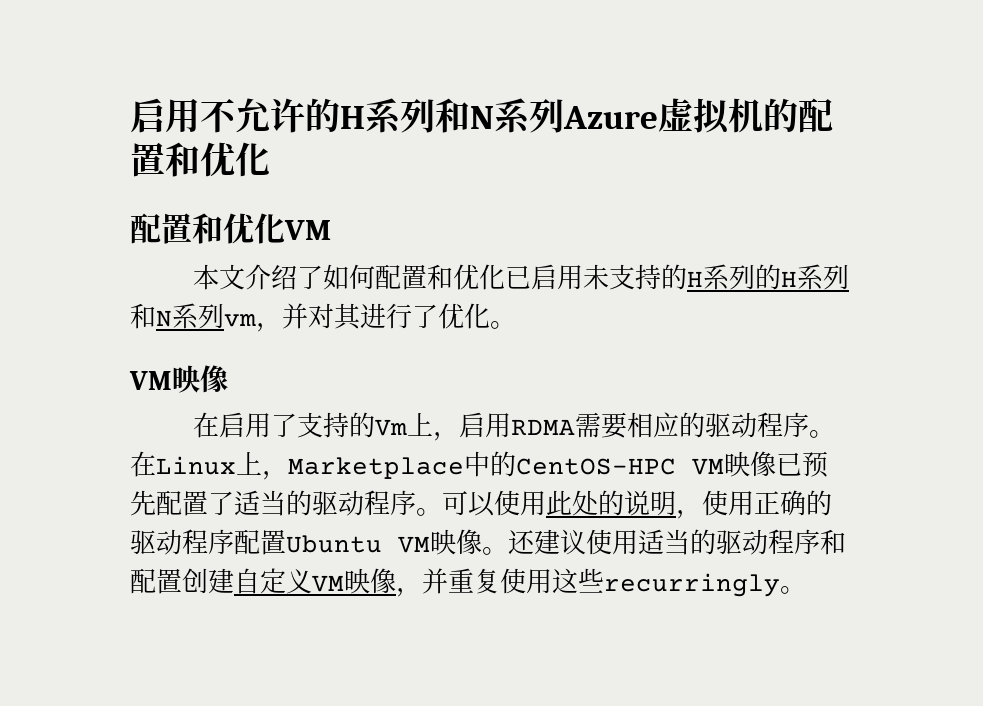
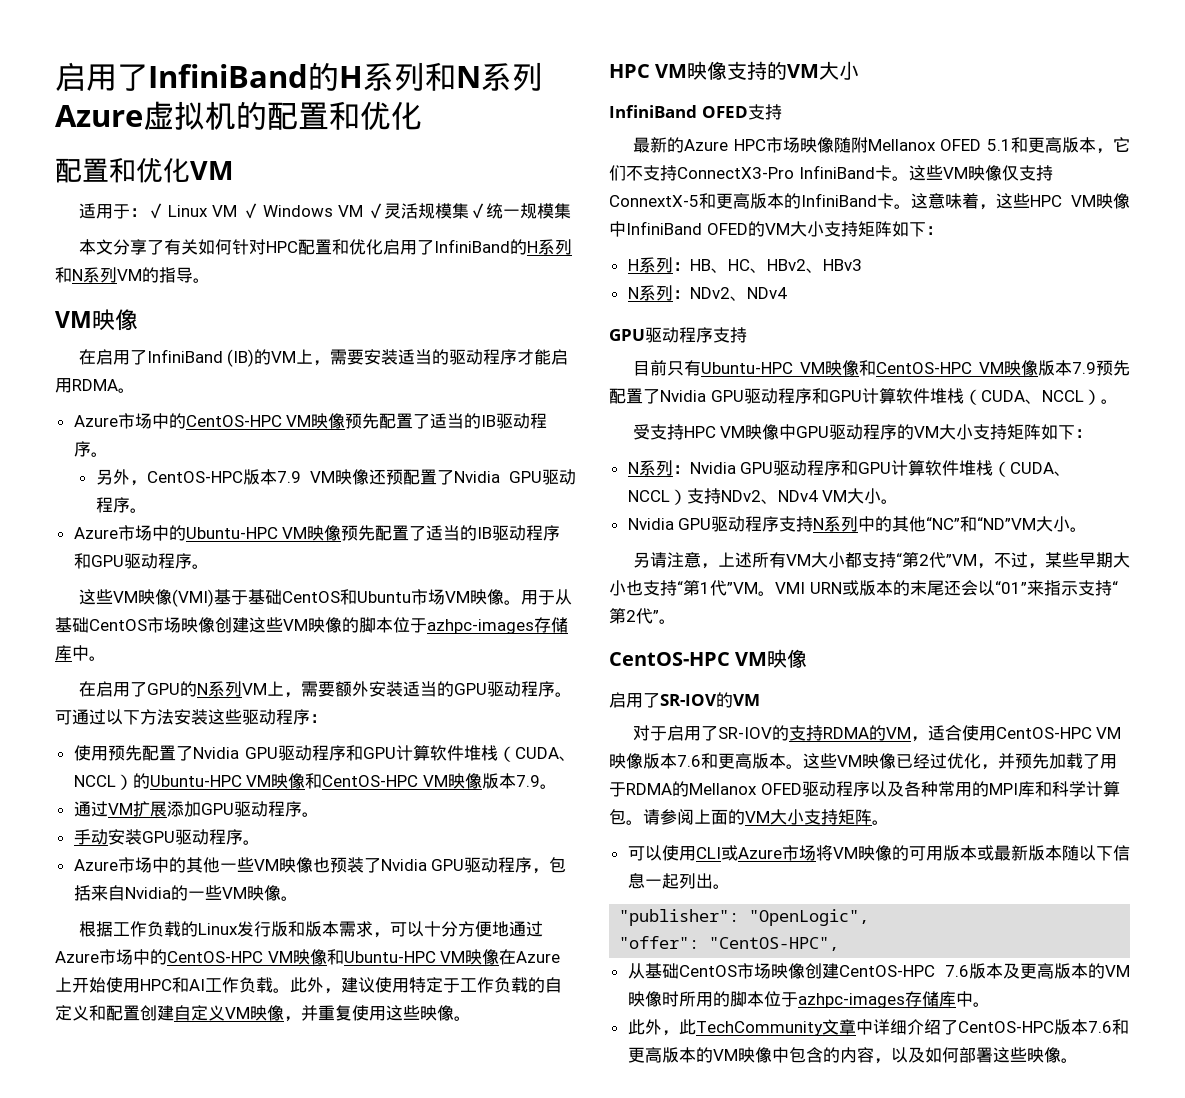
- 启用不允许的H系列和N系列Azure虚拟机的配置和优化
+ 启用了InfiniBand的H系列和N系列Azure虚拟机的配置和优化
- 本文介绍了如何配置和优化已启用未支持的H系列的H系列和N系列vm，并对其进行了优化。
+ 适用于：✓ Linux VM ✓ Windows VM ✓灵活规模集✓统一规模集
+ 本文分享了有关如何针对HPC配置和优化启用了InfiniBand的H系列和N系列VM的指导。
- 在启用了支持的Vm上，启用RDMA需要相应的驱动程序。在Linux上，Marketplace中的CentOS-HPC VM映像已预先配置了适当的驱动程序。可以使用此处的说明，使用正确的驱动程序配置Ubuntu VM映像。还建议使用适当的驱动程序和配置创建自定义VM映像，并重复使用这些recurringly。
+ 在启用了InfiniBand (IB)的VM上，需要安装适当的驱动程序才能启用RDMA。
+ Azure市场中的CentOS-HPC VM映像预先配置了适当的IB驱动程序。
+ 另外，CentOS-HPC版本7.9 VM映像还预配置了Nvidia GPU驱动程序。
+ Azure市场中的Ubuntu-HPC VM映像预先配置了适当的IB驱动程序和GPU驱动程序。
+ 这些VM映像(VMI)基于基础CentOS和Ubuntu市场VM映像。用于从基础CentOS市场映像创建这些VM映像的脚本位于azhpc-images存储库中。
+ 在启用了GPU的N系列VM上，需要额外安装适当的GPU驱动程序。可通过以下方法安装这些驱动程序：
+ 使用预先配置了Nvidia GPU驱动程序和GPU计算软件堆栈（CUDA、NCCL）的Ubuntu-HPC VM映像和CentOS-HPC VM映像版本7.9。
+ 通过VM扩展添加GPU驱动程序。
+ 手动安装GPU驱动程序。
+ Azure市场中的其他一些VM映像也预装了Nvidia GPU驱动程序，包括来自Nvidia的一些VM映像。
+ 根据工作负载的Linux发行版和版本需求，可以十分方便地通过Azure市场中的CentOS-HPC VM映像和Ubuntu-HPC VM映像在Azure上开始使用HPC和AI工作负载。此外，建议使用特定于工作负载的自定义和配置创建自定义VM映像，并重复使用这些映像。
+ HPC VM映像支持的VM大小
+ InfiniBand OFED支持
+ 最新的Azure HPC市场映像随附Mellanox OFED 5.1和更高版本，它们不支持ConnectX3-Pro InfiniBand卡。这些VM映像仅支持ConnextX-5和更高版本的InfiniBand卡。这意味着，这些HPC VM映像中InfiniBand OFED的VM大小支持矩阵如下：
+ H系列：HB、HC、HBv2、HBv3
+ N系列：NDv2、NDv4
+ GPU驱动程序支持
+ 目前只有Ubuntu-HPC VM映像和CentOS-HPC VM映像版本7.9预先配置了Nvidia GPU驱动程序和GPU计算软件堆栈（CUDA、NCCL）。
+ 受支持HPC VM映像中GPU驱动程序的VM大小支持矩阵如下：
+ N系列：Nvidia GPU驱动程序和GPU计算软件堆栈（CUDA、NCCL）支持NDv2、NDv4 VM大小。
+ Nvidia GPU驱动程序支持N系列中的其他“NC”和“ND”VM大小。
+ 另请注意，上述所有VM大小都支持“第2代”VM，不过，某些早期大小也支持“第1代”VM。VMI URN或版本的末尾还会以“01”来指示支持“第2代”。
+ CentOS-HPC VM映像
+ 启用了SR-IOV的VM
+ 对于启用了SR-IOV的支持RDMA的VM，适合使用CentOS-HPC VM映像版本7.6和更高版本。这些VM映像已经过优化，并预先加载了用于RDMA的Mellanox OFED驱动程序以及各种常用的MPI库和科学计算包。请参阅上面的VM大小支持矩阵。
+ 可以使用CLI或Azure市场将VM映像的可用版本或最新版本随以下信息一起列出。
+ "publisher": "OpenLogic",
+ "offer": "CentOS-HPC",
+ 从基础CentOS市场映像创建CentOS-HPC 7.6版本及更高版本的VM映像时所用的脚本位于azhpc-images存储库中。
+ 此外，此TechCommunity文章中详细介绍了CentOS-HPC版本7.6和更高版本的VM映像中包含的内容，以及如何部署这些映像。

